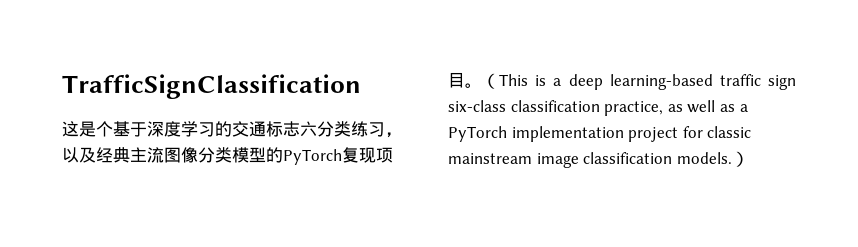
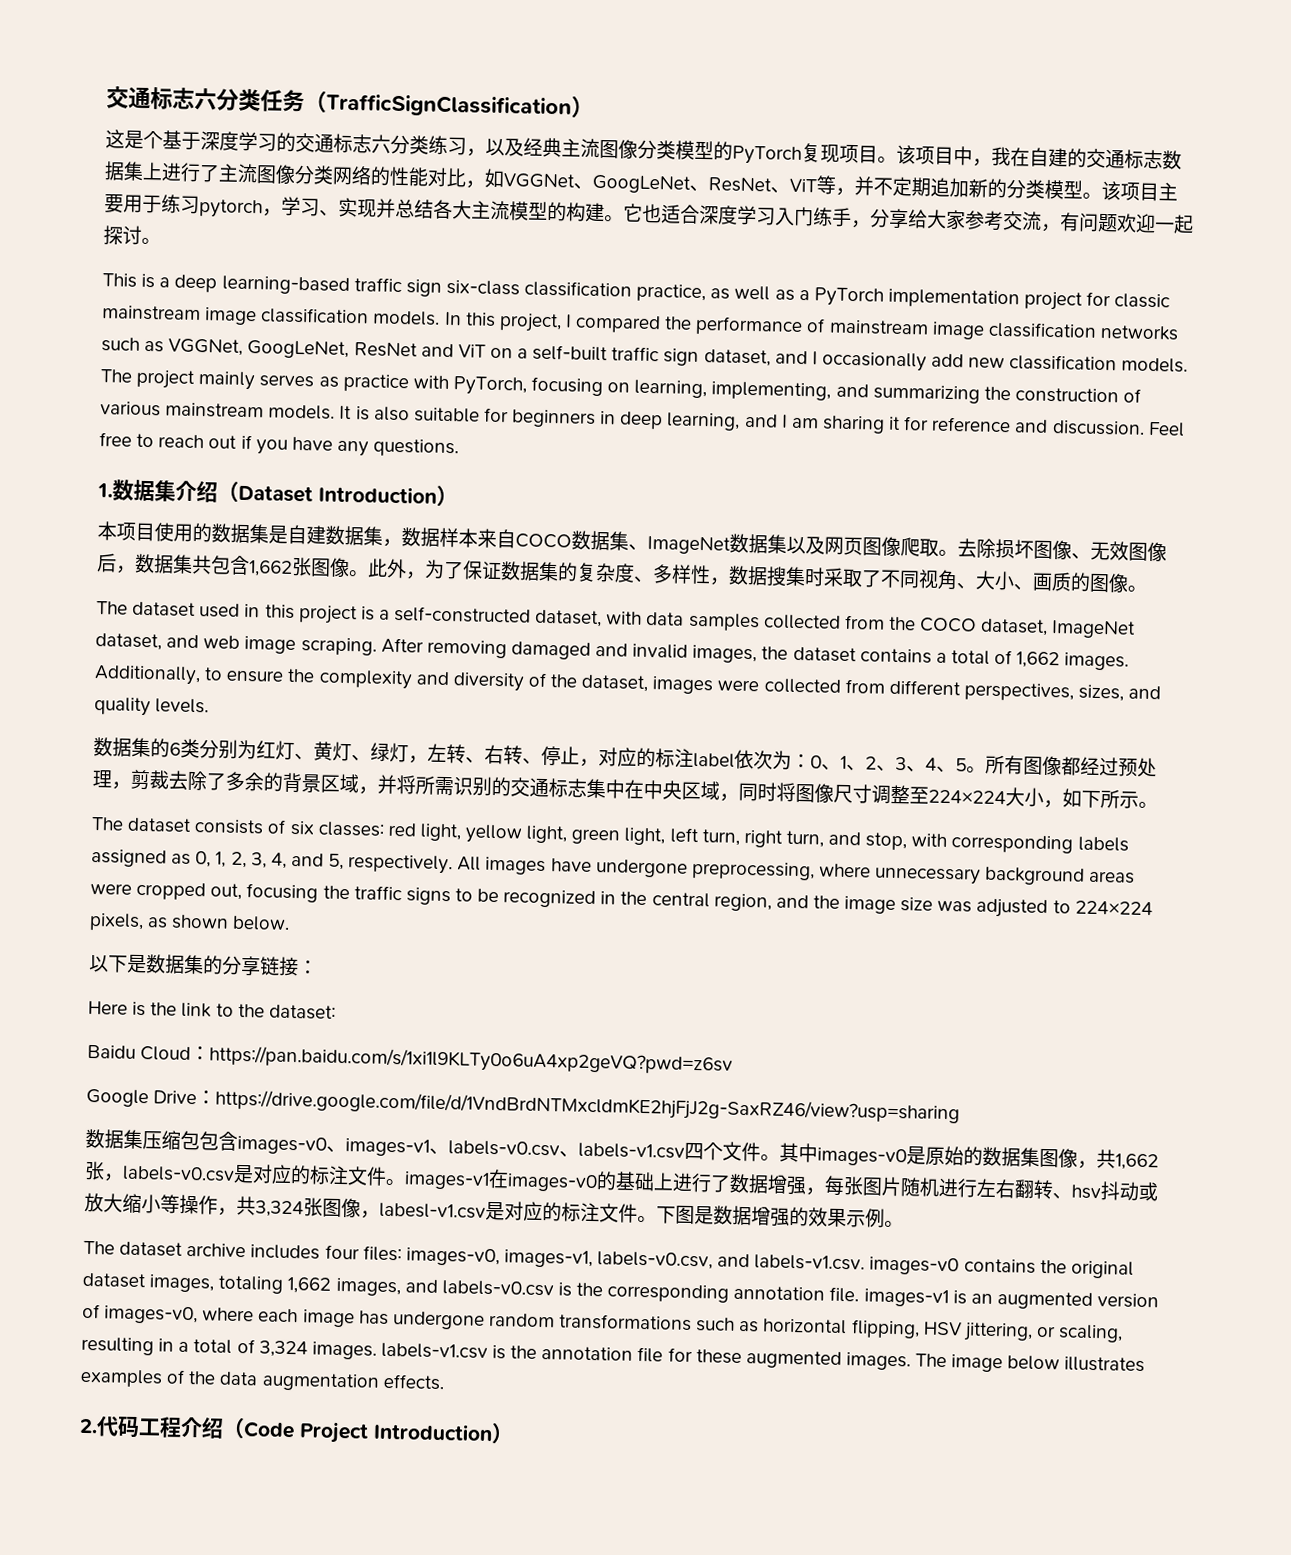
- TrafficSignClassification
+ 交通标志六分类任务（TrafficSignClassification）
- （This is a deep learning-based traffic sign six-class classification practice, as well as a PyTorch implementation project for classic mainstream image classification models.）
+ 该项目中，我在自建的交通标志数据集上进行了主流图像分类网络的性能对比，如VGGNet、GoogLeNet、ResNet、ViT等，并不定期追加新的分类模型。该项目主要用于练习pytorch，学习、实现并总结各大主流模型的构建。它也适合深度学习入门练手，分享给大家参考交流，有问题欢迎一起探讨。
+ This is a deep learning-based traffic sign six-class classification practice, as well as a PyTorch implementation project for classic mainstream image classification models. In this project, I compared the performance of mainstream image classification networks such as VGGNet, GoogLeNet, ResNet and ViT on a self-built traffic sign dataset, and I occasionally add new classification models. The project mainly serves as practice with PyTorch, focusing on learning, implementing, and summarizing the construction of various mainstream models. It is also suitable for beginners in deep learning, and I am sharing it for reference and discussion. Feel free to reach out if you have any questions.
+ 1.数据集介绍（Dataset Introduction）
+ 本项目使用的数据集是自建数据集，数据样本来自COCO数据集、ImageNet数据集以及网页图像爬取。去除损坏图像、无效图像后，数据集共包含1,662张图像。此外，为了保证数据集的复杂度、多样性，数据搜集时采取了不同视角、大小、画质的图像。
+ The dataset used in this project is a self-constructed dataset, with data samples collected from the COCO dataset, ImageNet dataset, and web image scraping. After removing damaged and invalid images, the dataset contains a total of 1,662 images. Additionally, to ensure the complexity and diversity of the dataset, images were collected from different perspectives, sizes, and quality levels.
+ 数据集的6类分别为红灯、黄灯、绿灯，左转、右转、停止，对应的标注label依次为：0、1、2、3、4、5。所有图像都经过预处理，剪裁去除了多余的背景区域，并将所需识别的交通标志集中在中央区域，同时将图像尺寸调整至224×224大小，如下所示。
+ The dataset consists of six classes: red light, yellow light, green light, left turn, right turn, and stop, with corresponding labels assigned as 0, 1, 2, 3, 4, and 5, respectively. All images have undergone preprocessing, where unnecessary background areas were cropped out, focusing the traffic signs to be recognized in the central region, and the image size was adjusted to 224×224 pixels, as shown below.
+ 以下是数据集的分享链接：
+ Here is the link to the dataset:
+ Baidu Cloud：https://pan.baidu.com/s/1xi1l9KLTy0o6uA4xp2geVQ?pwd=z6sv
+ Google Drive：https://drive.google.com/file/d/1VndBrdNTMxcldmKE2hjFjJ2g-SaxRZ46/view?usp=sharing
+ 数据集压缩包包含images-v0、images-v1、labels-v0.csv、labels-v1.csv四个文件。其中images-v0是原始的数据集图像，共1,662张，labels-v0.csv是对应的标注文件。images-v1在images-v0的基础上进行了数据增强，每张图片随机进行左右翻转、hsv抖动或放大缩小等操作，共3,324张图像，labesl-v1.csv是对应的标注文件。下图是数据增强的效果示例。
+ The dataset archive includes four files: images-v0, images-v1, labels-v0.csv, and labels-v1.csv. images-v0 contains the original dataset images, totaling 1,662 images, and labels-v0.csv is the corresponding annotation file. images-v1 is an augmented version of images-v0, where each image has undergone random transformations such as horizontal flipping, HSV jittering, or scaling, resulting in a total of 3,324 images. labels-v1.csv is the annotation file for these augmented images. The image below illustrates examples of the data augmentation effects.
+ 2.代码工程介绍（Code Project Introduction）

